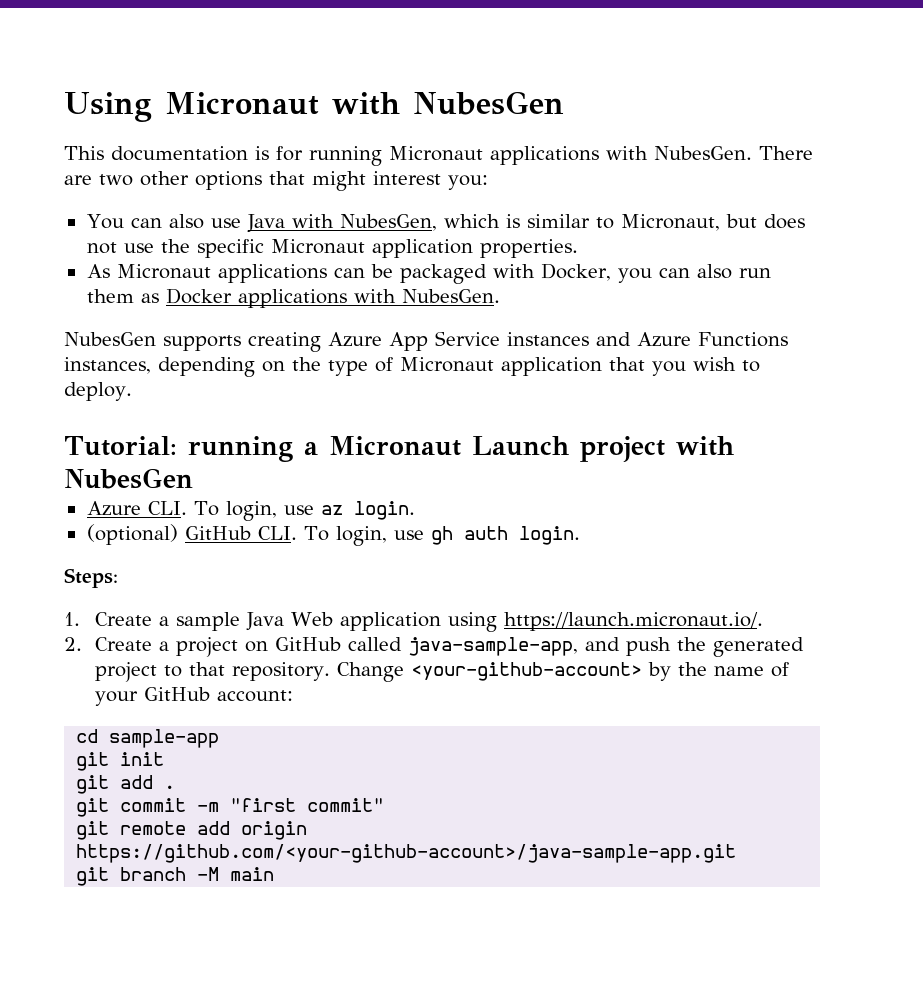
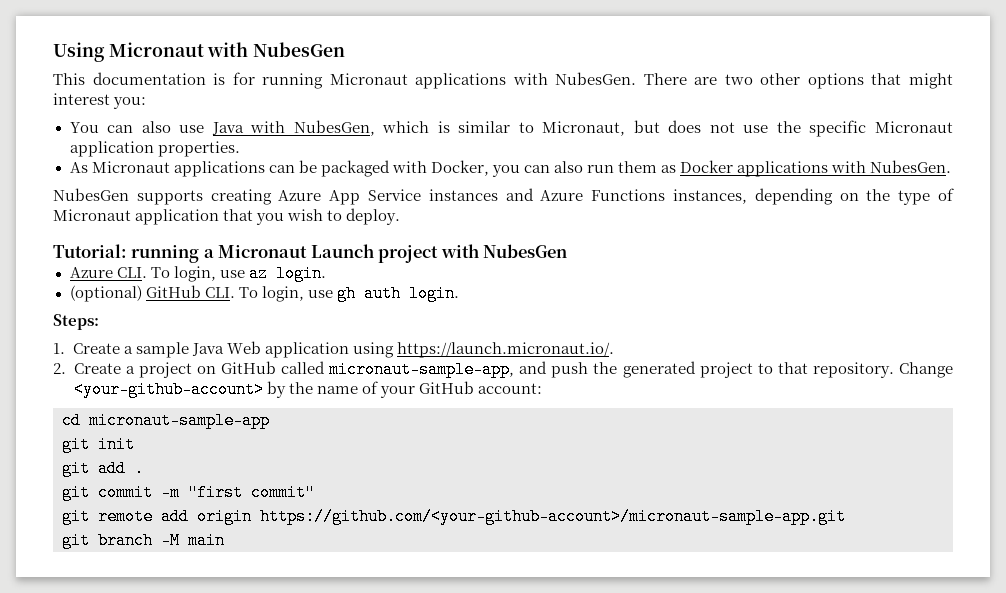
- 2. Create a project on GitHub called java-sample-app, and push the generated project to that repository.
+ 2. Create a project on GitHub called micronaut-sample-app, and push the generated project to that repository.
- cd sample-app
+ cd micronaut-sample-app
- git remote add origin https://github.com/<your-github-account>/java-sample-app.git
+ git remote add origin https://github.com/<your-github-account>/micronaut-sample-app.git

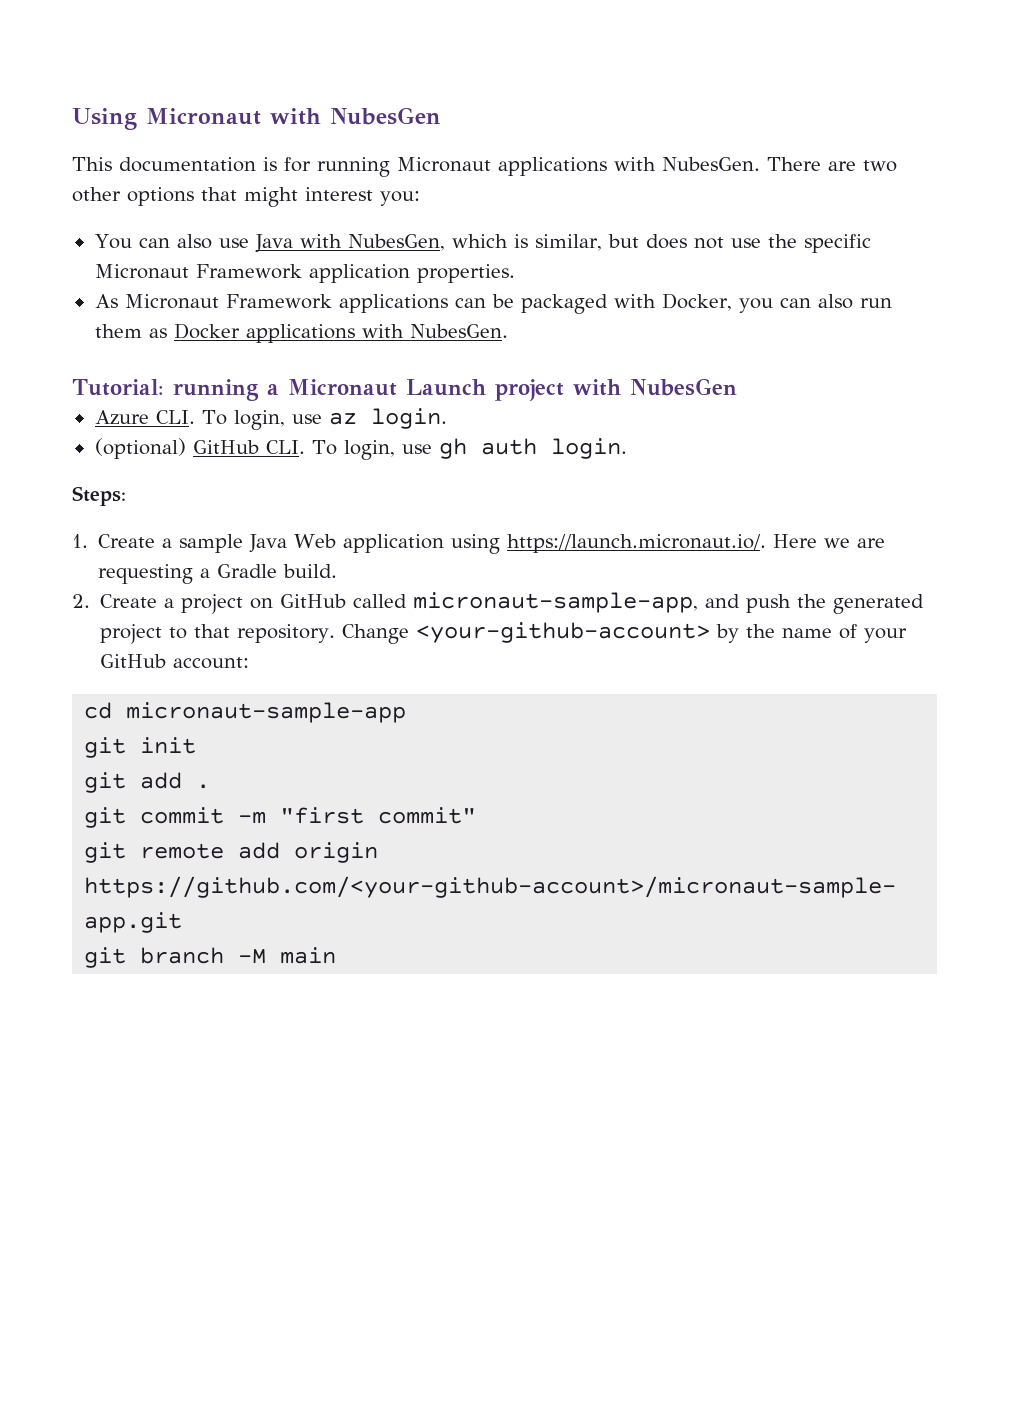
- You can also use Java with NubesGen, which is similar to Micronaut, but does not use the specific Micronaut application properties.
+ You can also use Java with NubesGen, which is similar, but does not use the specific Micronaut Framework application properties.
- As Micronaut applications can be packaged with Docker, you can also run them as Docker applications with NubesGen.
+ As Micronaut Framework applications can be packaged with Docker, you can also run them as Docker applications with NubesGen.
- NubesGen supports creating Azure App Service instances and Azure Functions instances, depending on the type of Micronaut application that you wish to deploy.
- 1. Create a sample Java Web application using https://launch.micronaut.io/.
+ 1. Create a sample Java Web application using https://launch.micronaut.io/. Here we are requesting a Gradle build.

